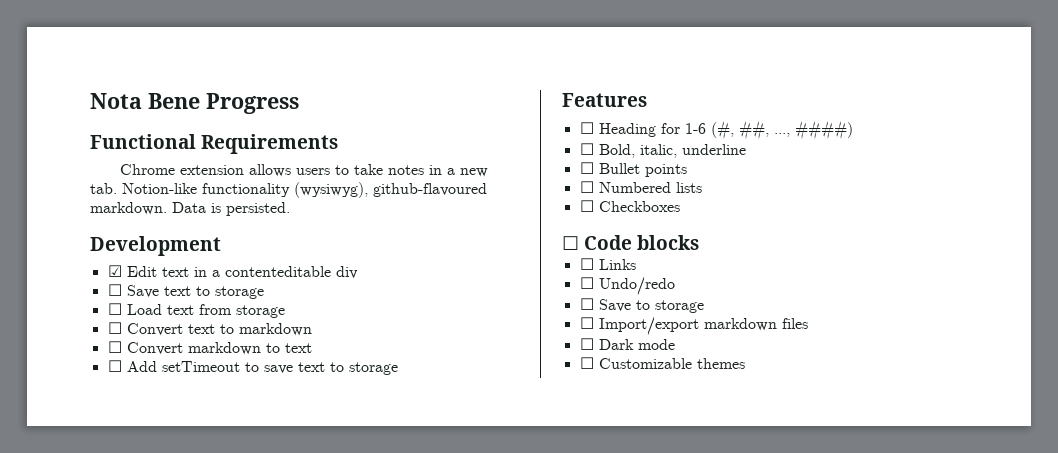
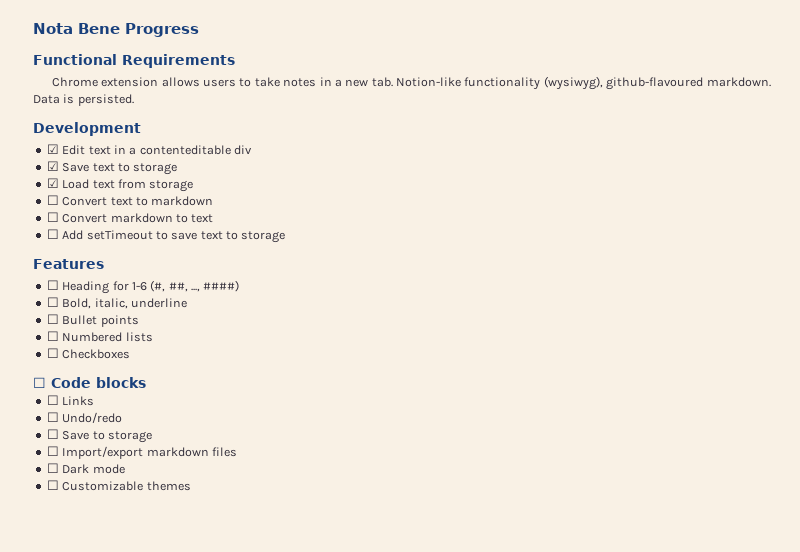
- ☐ Save text to storage
+ ☑ Save text to storage
- ☐ Load text from storage
+ ☑ Load text from storage

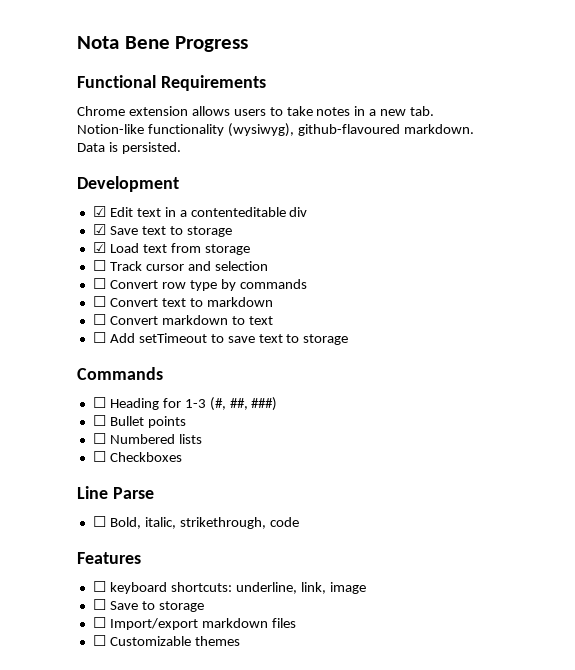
+ ☐ Track cursor and selection
+ ☐ Convert row type by commands
- Features
+ Commands
- ☐ Heading for 1-6 (#, ##, ..., ####)
- ☐ Bold, italic, underline
+ ☐ Heading for 1-3 (#, ##, ###)
- ☐ Code blocks
- ☐ Links
- ☐ Undo/redo
+ Line Parse
+ ☐ Bold, italic, strikethrough, code
+ Features
+ ☐ keyboard shortcuts: underline, link, image
- ☐ Dark mode

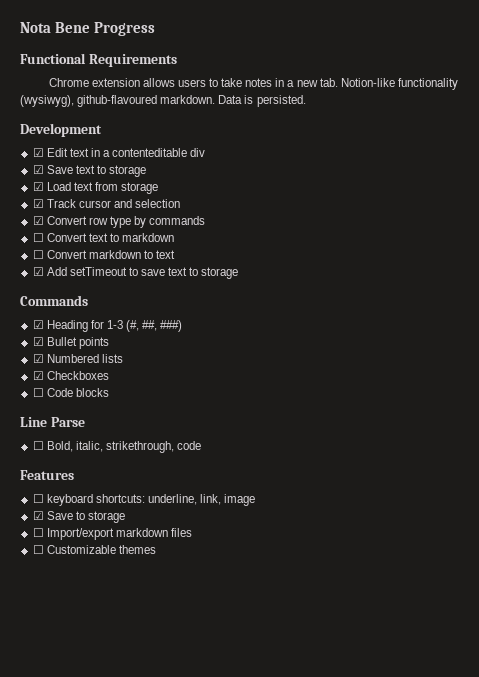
- ☐ Track cursor and selection
+ ☑ Track cursor and selection
- ☐ Convert row type by commands
+ ☑ Convert row type by commands
- ☐ Add setTimeout to save text to storage
+ ☑ Add setTimeout to save text to storage
- ☐ Heading for 1-3 (#, ##, ###)
+ ☑ Heading for 1-3 (#, ##, ###)
- ☐ Bullet points
+ ☑ Bullet points
- ☐ Numbered lists
+ ☑ Numbered lists
- ☐ Checkboxes
+ ☑ Checkboxes
+ ☐ Code blocks
- ☐ Save to storage
+ ☑ Save to storage

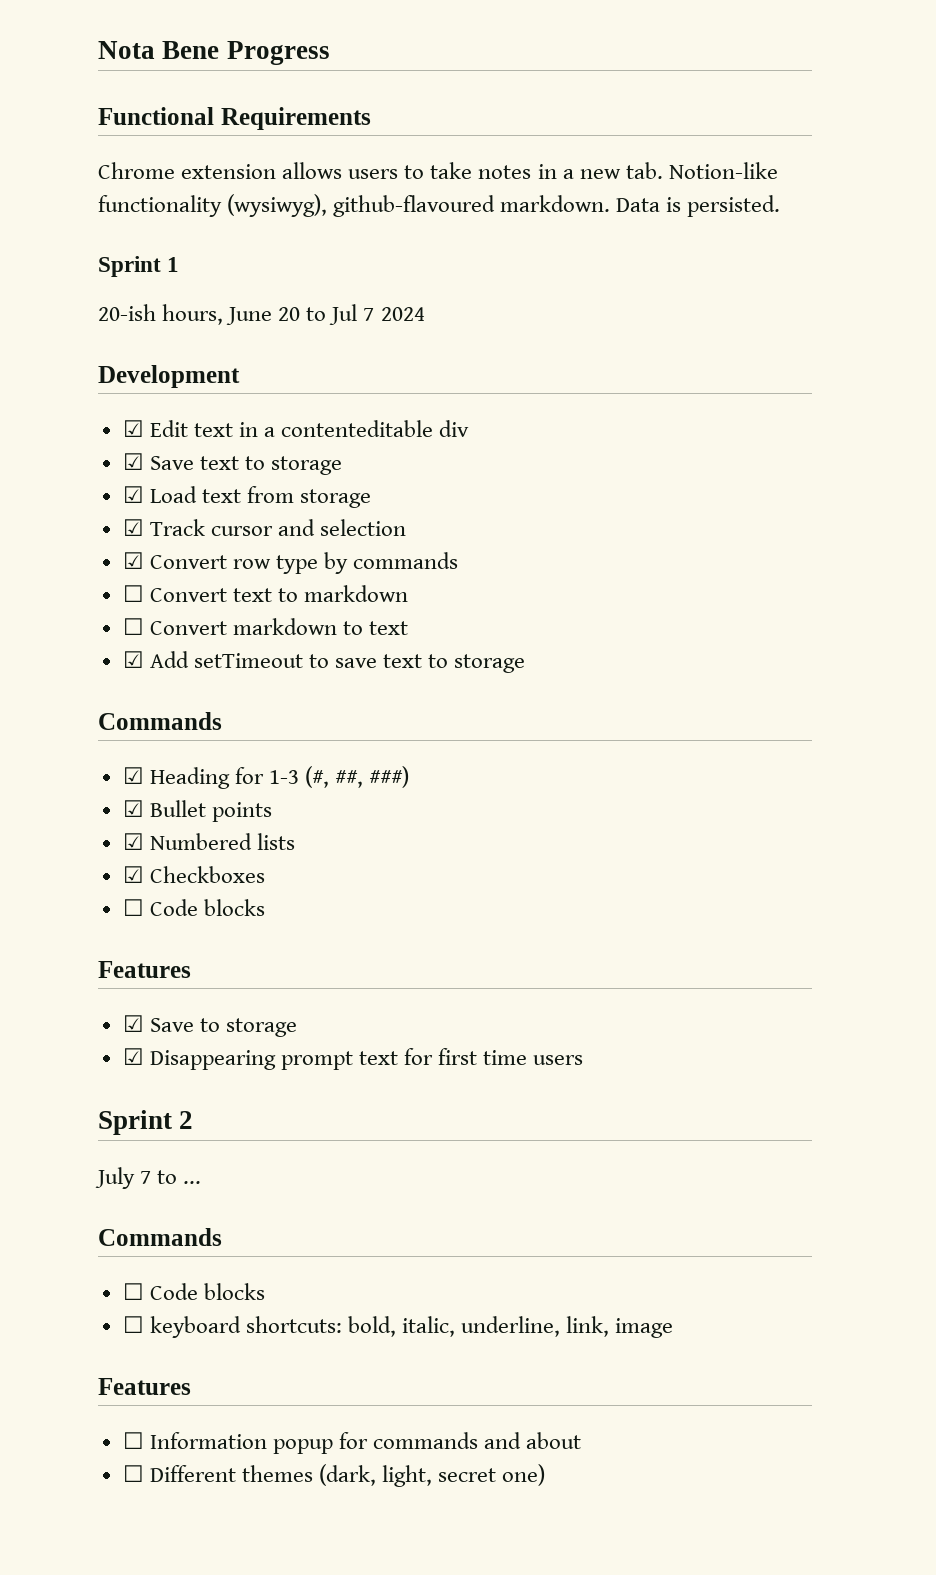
+ Sprint 1
+ 20-ish hours, June 20 to Jul 7 2024
  ☑ Checkboxes
  ☐ Code blocks
- Line Parse
- ☐ Bold, italic, strikethrough, code
  Features
- ☐ keyboard shortcuts: underline, link, image
  ☑ Save to storage
- ☐ Import/export markdown files
- ☐ Customizable themes
+ ☑ Disappearing prompt text for first time users
+ Sprint 2
+ July 7 to ...
+ Commands
+ ☐ Code blocks
+ ☐ keyboard shortcuts: bold, italic, underline, link, image
+ Features
+ ☐ Information popup for commands and about
+ ☐ Different themes (dark, light, secret one)

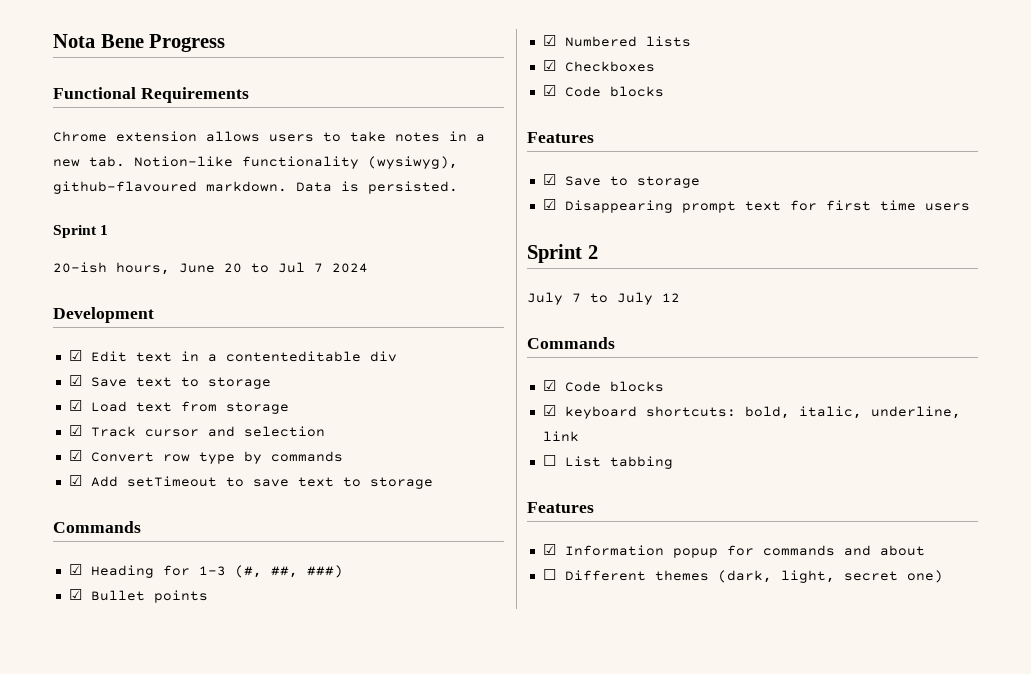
- ☐ Convert text to markdown
- ☐ Convert markdown to text
  ☑ Checkboxes
- ☐ Code blocks
+ ☑ Code blocks
- July 7 to ...
+ July 7 to July 12
  Commands
- ☐ Code blocks
- ☐ keyboard shortcuts: bold, italic, underline, link, image
+ ☑ Code blocks
+ ☑ keyboard shortcuts: bold, italic, underline, link
+ ☐ List tabbing
  Features
- ☐ Information popup for commands and about
+ ☑ Information popup for commands and about

